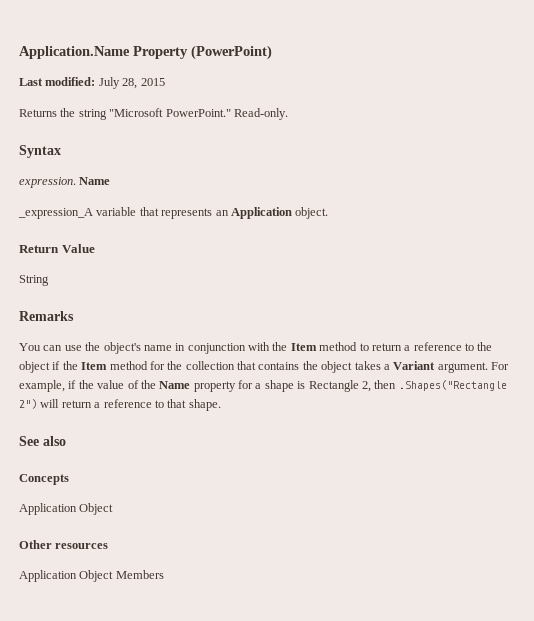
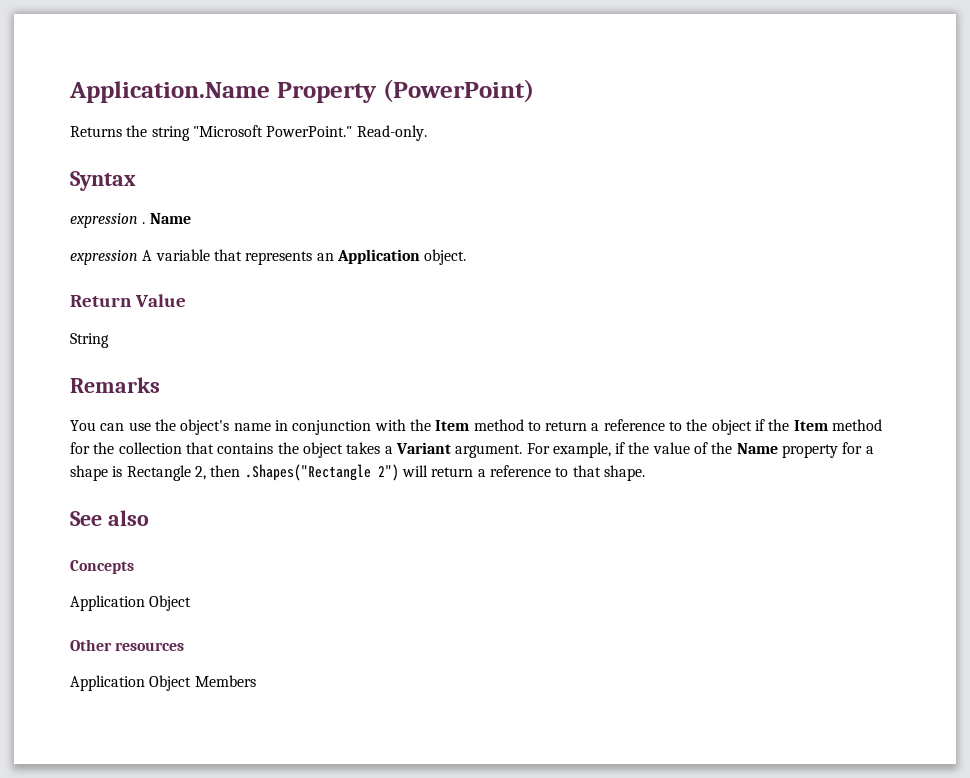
- Last modified: July 28, 2015
- expression.
+ expression .
- _expression_A variable that represents an Application object.
+ expression A variable that represents an Application object.

